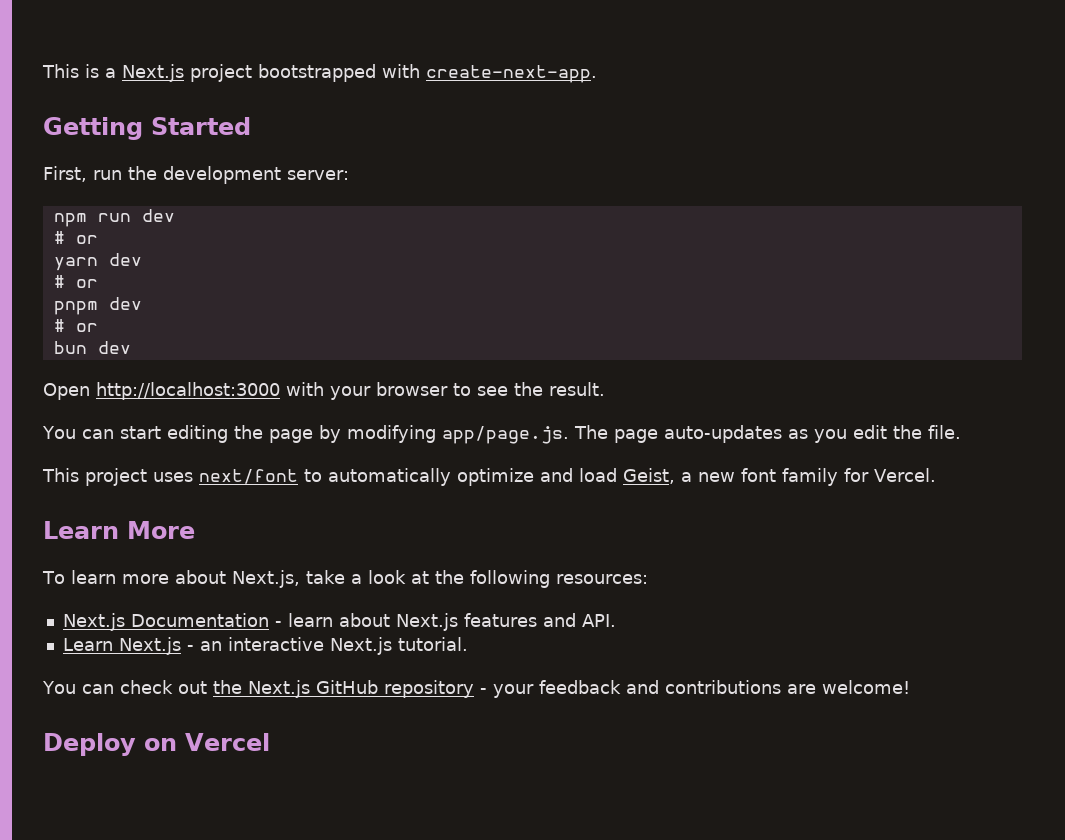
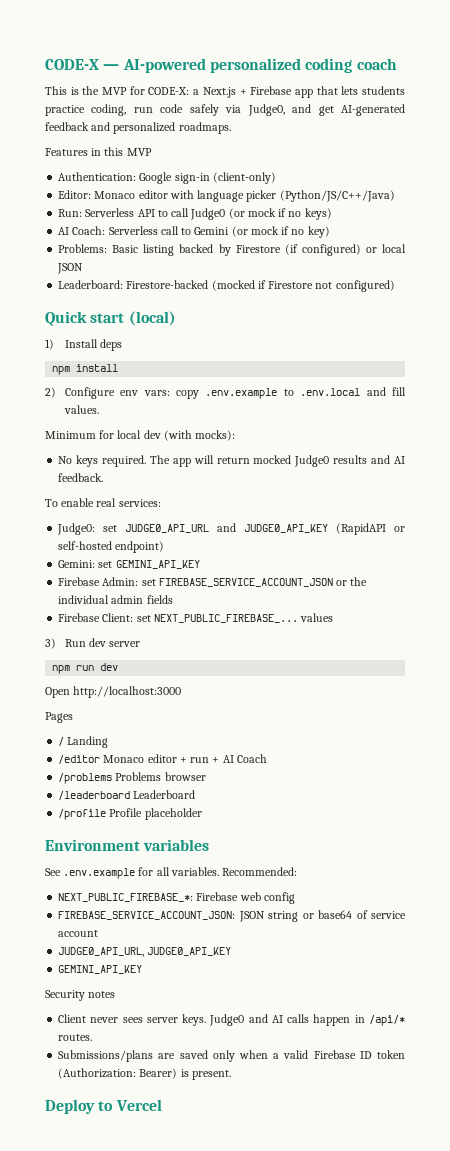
- This is a Next.js project bootstrapped with create-next-app.
- Getting Started
- First, run the development server:
+ CODE-X — AI-powered personalized coding coach
+ This is the MVP for CODE-X: a Next.js + Firebase app that lets students practice coding, run code safely via Judge0, and get AI-generated feedback and personalized roadmaps.
+ Features in this MVP
+ Authentication: Google sign-in (client-only)
+ Editor: Monaco editor with language picker (Python/JS/C++/Java)
+ Run: Serverless API to call Judge0 (or mock if no keys)
+ AI Coach: Serverless call to Gemini (or mock if no key)
+ Problems: Basic listing backed by Firestore (if configured) or local JSON
+ Leaderboard: Firestore-backed (mocked if Firestore not configured)
+ Quick start (local)
+ 1) Install deps
+ npm install
+ 2) Configure env vars: copy .env.example to .env.local and fill values.
+ Minimum for local dev (with mocks):
+ No keys required. The app will return mocked Judge0 results and AI feedback.
+ To enable real services:
+ Judge0: set JUDGE0_API_URL and JUDGE0_API_KEY (RapidAPI or self-hosted endpoint)
+ Gemini: set GEMINI_API_KEY
+ Firebase Admin: set FIREBASE_SERVICE_ACCOUNT_JSON or the individual admin fields
+ Firebase Client: set NEXT_PUBLIC_FIREBASE_... values
+ 3) Run dev server
  npm run dev
- # or
- yarn dev
- # or
- pnpm dev
- # or
- bun dev
- Open http://localhost:3000 with your browser to see the result.
- You can start editing the page by modifying app/page.js. The page auto-updates as you edit the file.
- This project uses next/font to automatically optimize and load Geist, a new font family for Vercel.
- Learn More
- To learn more about Next.js, take a look at the following resources:
- Next.js Documentation - learn about Next.js features and API.
- Learn Next.js - an interactive Next.js tutorial.
- You can check out the Next.js GitHub repository - your feedback and contributions are welcome!
+ Open http://localhost:3000
+ Pages
+ / Landing
+ /editor Monaco editor + run + AI Coach
+ /problems Problems browser
+ /leaderboard Leaderboard
+ /profile Profile placeholder
+ Environment variables
+ See .env.example for all variables. Recommended:
+ NEXT_PUBLIC_FIREBASE_*: Firebase web config
+ FIREBASE_SERVICE_ACCOUNT_JSON: JSON string or base64 of service account
+ JUDGE0_API_URL, JUDGE0_API_KEY
+ GEMINI_API_KEY
+ Security notes
+ Client never sees server keys. Judge0 and AI calls happen in /api/* routes.
+ Submissions/plans are saved only when a valid Firebase ID token (Authorization: Bearer) is present.
- Deploy on Vercel
+ Deploy to Vercel

